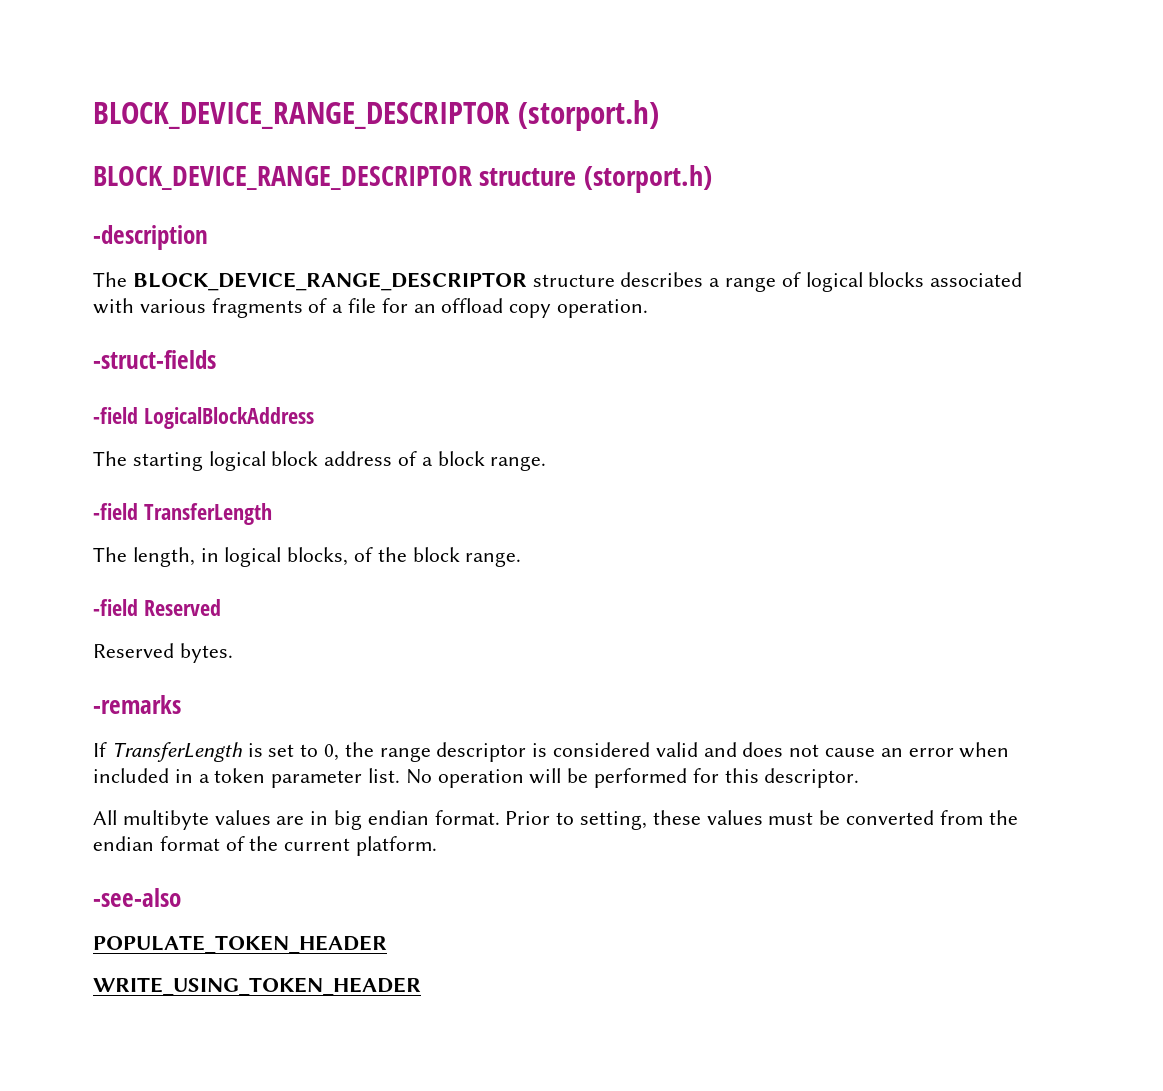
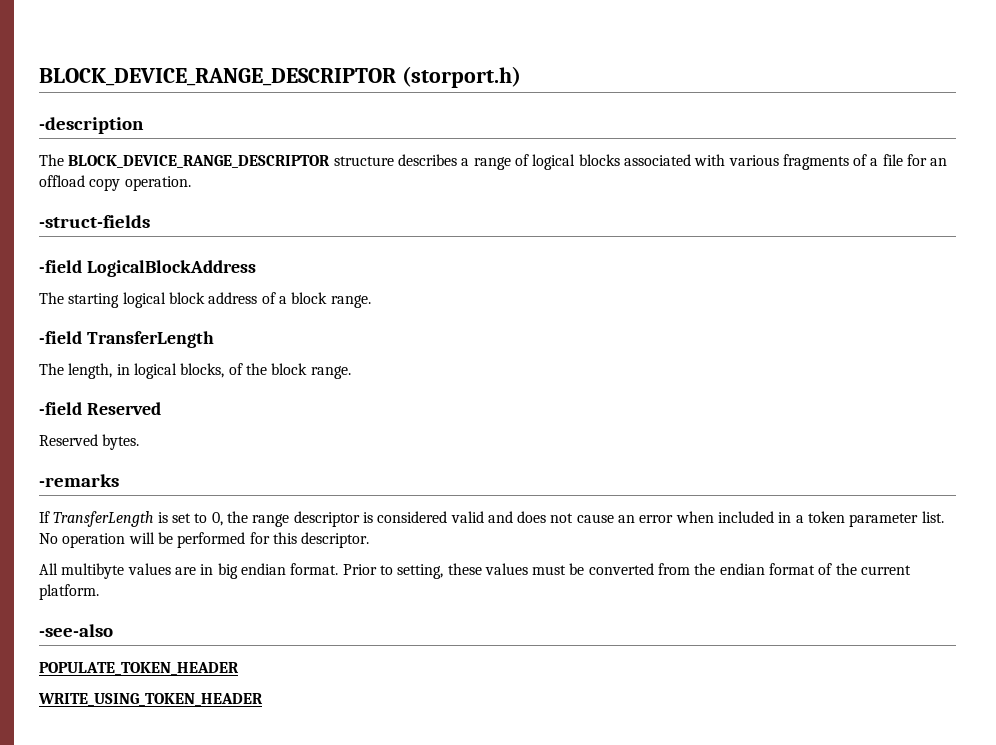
- BLOCK_DEVICE_RANGE_DESCRIPTOR structure (storport.h)

